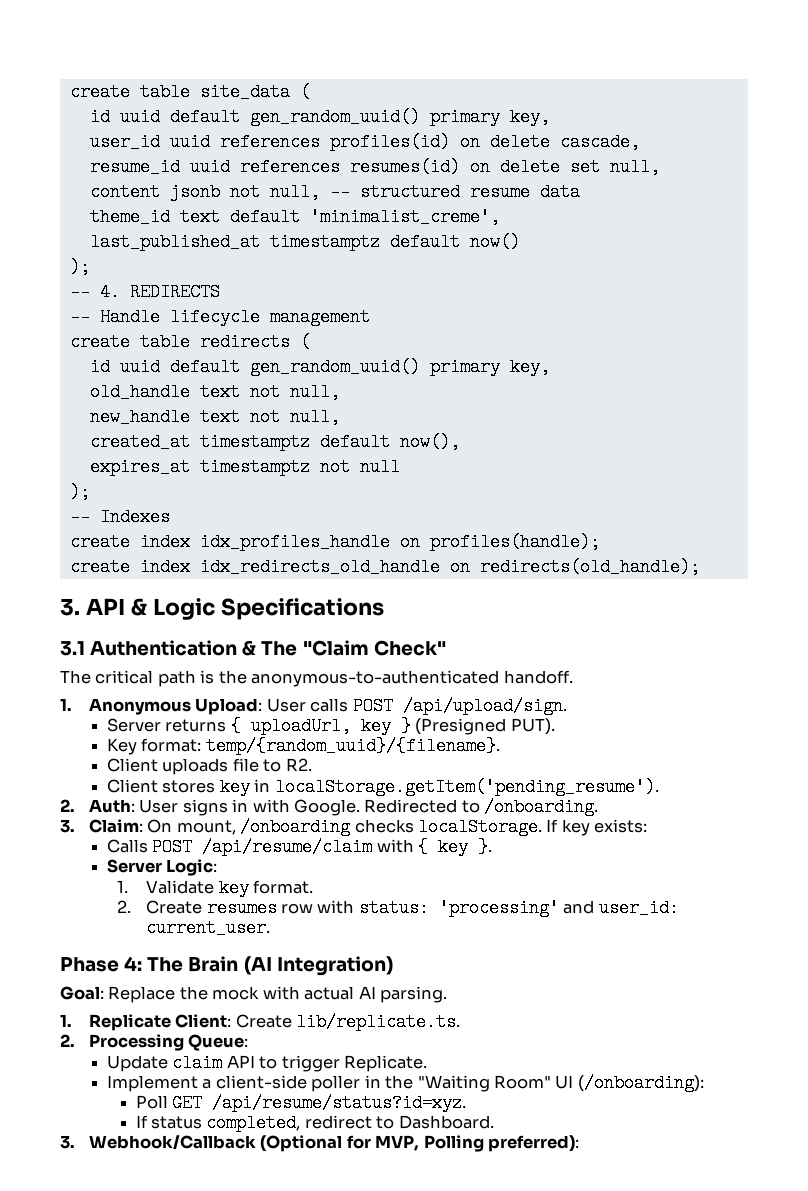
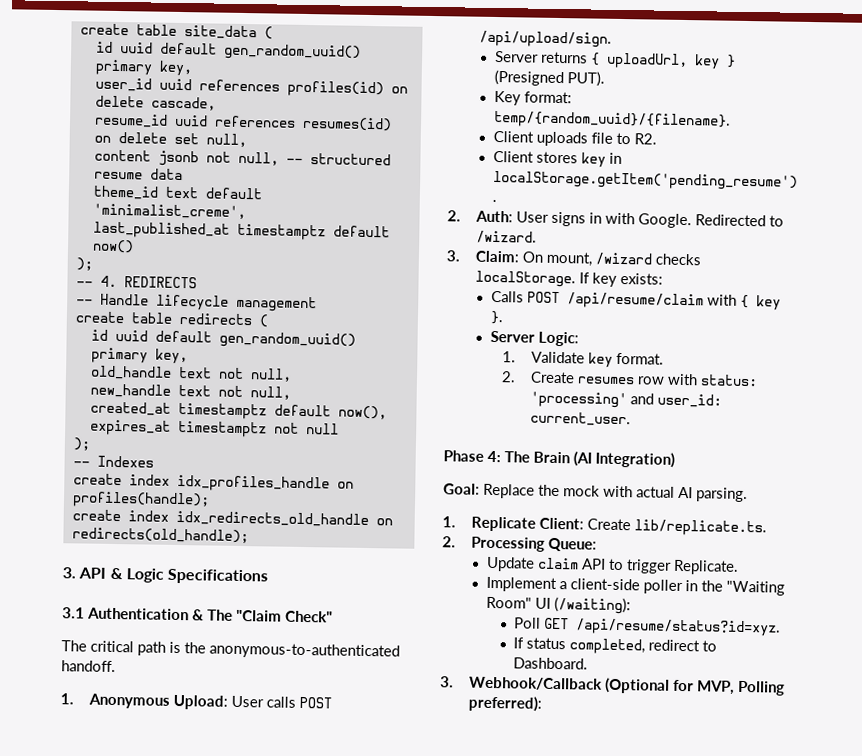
- Redirected to /onboarding.
+ Redirected to /wizard.
- 3. Claim: On mount, /onboarding checks localStorage.
+ 3. Claim: On mount, /wizard checks localStorage.
- Implement a client-side poller in the "Waiting Room" UI (/onboarding):
+ Implement a client-side poller in the "Waiting Room" UI (/waiting):

